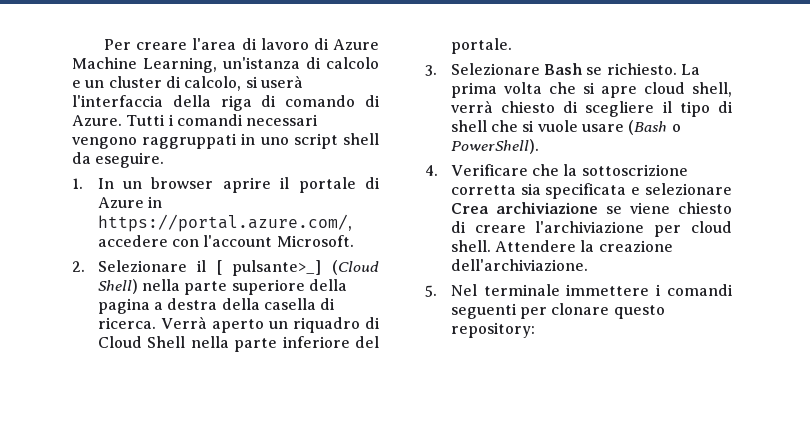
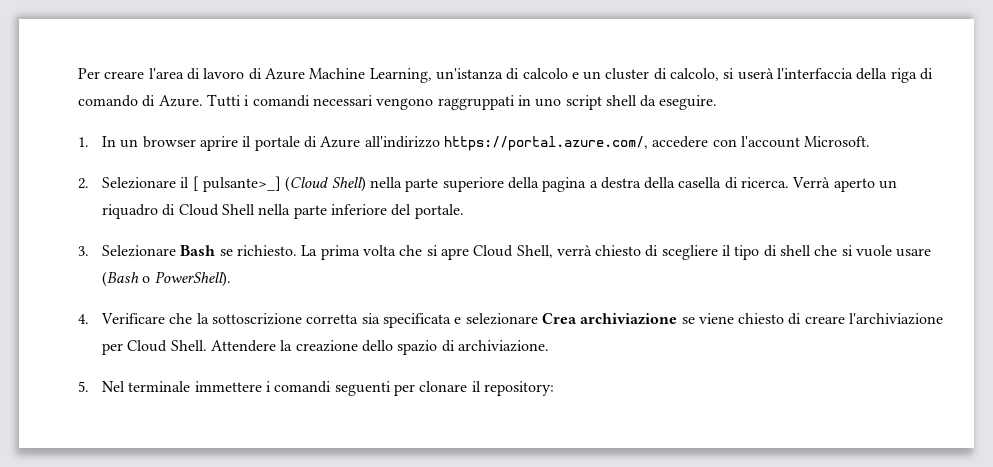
- 1. In un browser aprire il portale di Azure in https://portal.azure.com/, accedere con l'account Microsoft.
+ 1. In un browser aprire il portale di Azure all'indirizzo https://portal.azure.com/, accedere con l'account Microsoft.
- La prima volta che si apre cloud shell, verrà chiesto di scegliere il tipo di shell che si vuole usare (Bash o PowerShell).
+ La prima volta che si apre Cloud Shell, verrà chiesto di scegliere il tipo di shell che si vuole usare (Bash o PowerShell).
- 4. Verificare che la sottoscrizione corretta sia specificata e selezionare Crea archiviazione se viene chiesto di creare l'archiviazione per cloud shell.
+ 4. Verificare che la sottoscrizione corretta sia specificata e selezionare Crea archiviazione se viene chiesto di creare l'archiviazione per Cloud Shell.
- Attendere la creazione dell'archiviazione.
+ Attendere la creazione dello spazio di archiviazione.
- 5. Nel terminale immettere i comandi seguenti per clonare questo repository:
+ 5. Nel terminale immettere i comandi seguenti per clonare il repository:

